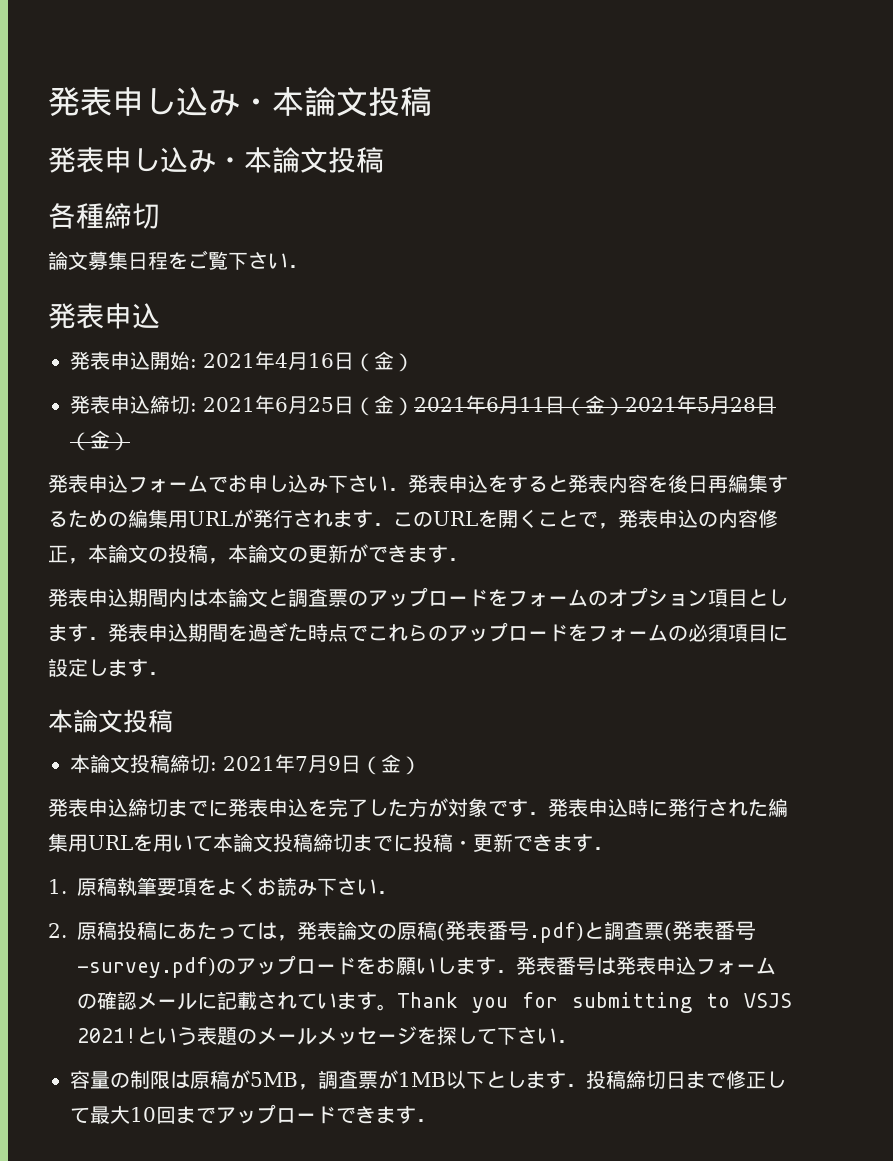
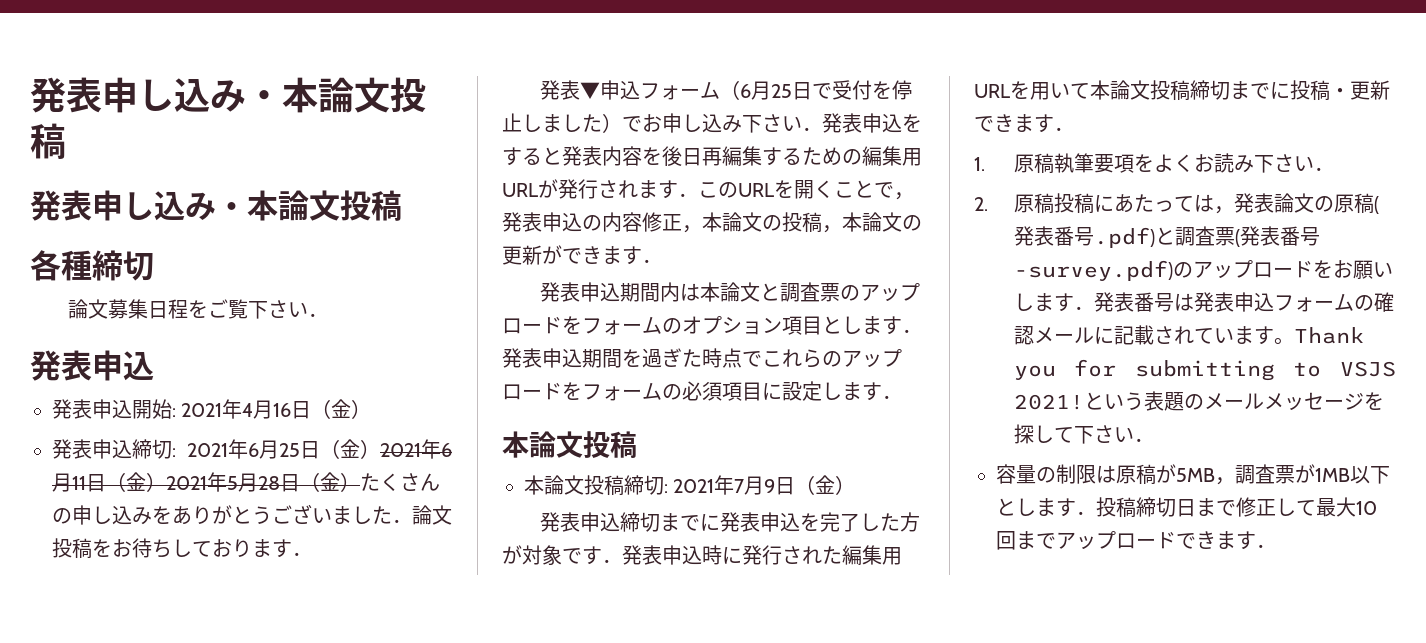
- 2021年6月25日（金）2021年6月11日（金）2021年5月28日（金）
- 発表申込フォームでお申し込み下さい．発表申込をすると発表内容を後日再編集するための編集用URLが発行されます．このURLを開くことで，発表申込の内容修正，本論文の投稿，本論文の更新ができます．
+ 2021年6月25日（金）2021年6月11日（金）2021年5月28日（金）たくさんの申し込みをありがとうございました．論文投稿をお待ちしております．
+ 発表▼申込フォーム（6月25日で受付を停止しました）でお申し込み下さい．発表申込をすると発表内容を後日再編集するための編集用URLが発行されます．このURLを開くことで，発表申込の内容修正，本論文の投稿，本論文の更新ができます．

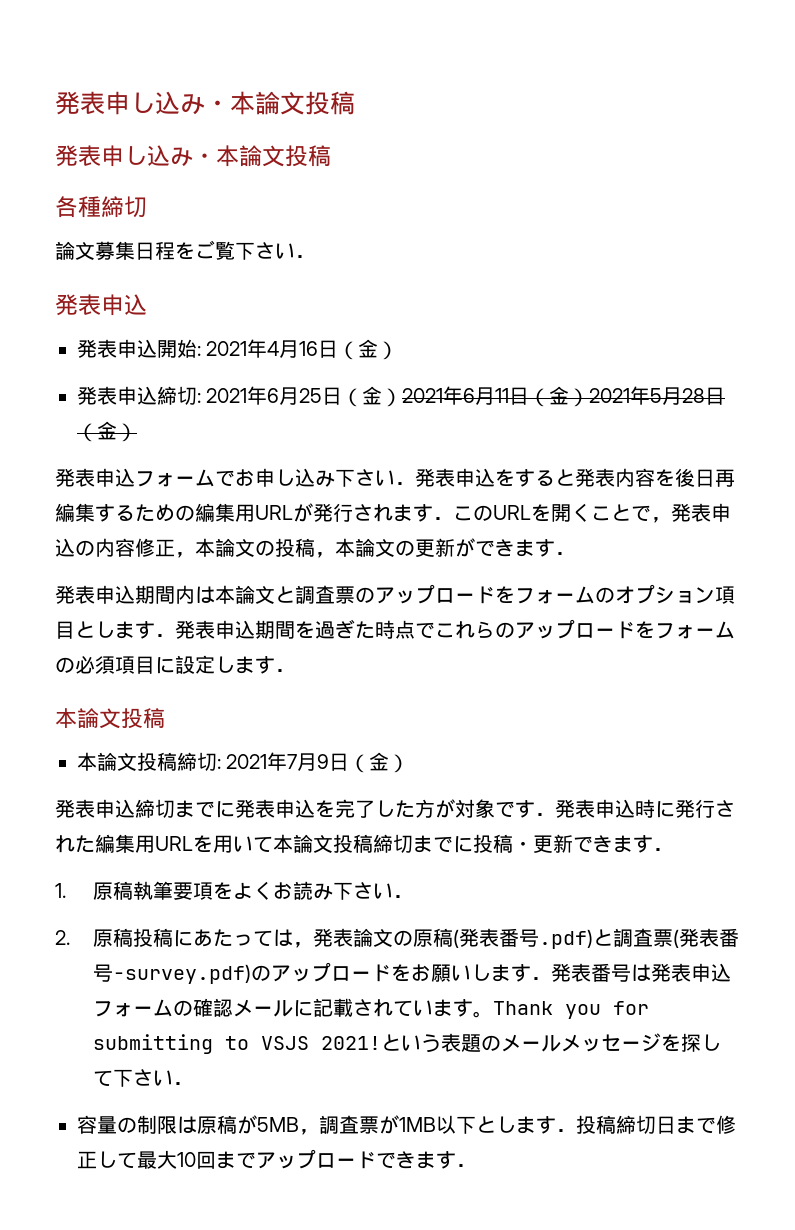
- 2021年6月25日（金）2021年6月11日（金）2021年5月28日（金）たくさんの申し込みをありがとうございました．論文投稿をお待ちしております．
- 発表▼申込フォーム（6月25日で受付を停止しました）でお申し込み下さい．発表申込をすると発表内容を後日再編集するための編集用URLが発行されます．このURLを開くことで，発表申込の内容修正，本論文の投稿，本論文の更新ができます．
+ 2021年6月25日（金）2021年6月11日（金）2021年5月28日（金）
+ 発表申込フォームでお申し込み下さい．発表申込をすると発表内容を後日再編集するための編集用URLが発行されます．このURLを開くことで，発表申込の内容修正，本論文の投稿，本論文の更新ができます．

